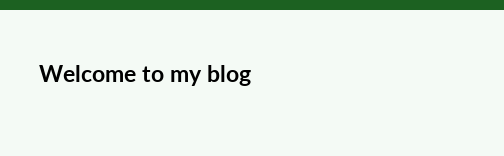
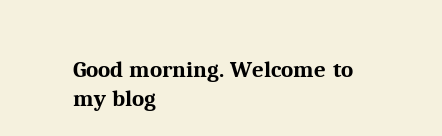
+ Good morning.

